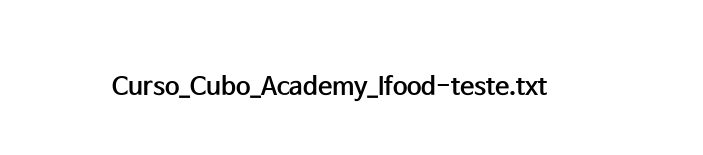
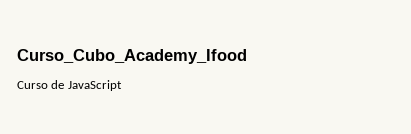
- Curso_Cubo_Academy_Ifood-teste.txt
+ Curso_Cubo_Academy_Ifood
+ Curso de JavaScript

